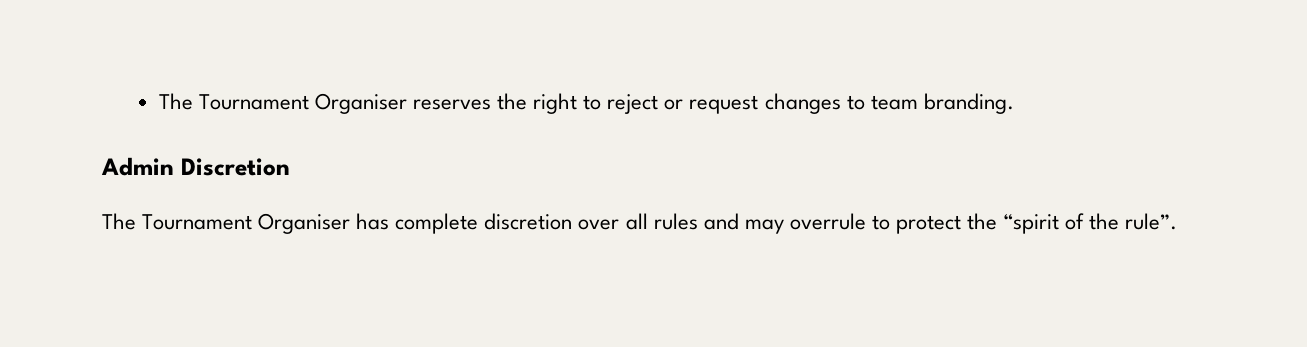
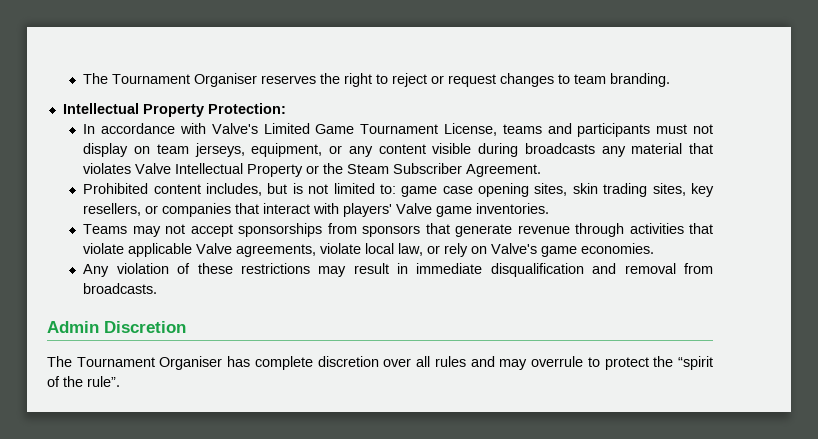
+ Intellectual Property Protection:
+ In accordance with Valve's Limited Game Tournament License, teams and participants must not display on team jerseys, equipment, or any content visible during broadcasts any material that violates Valve Intellectual Property or the Steam Subscriber Agreement.
+ Prohibited content includes, but is not limited to: game case opening sites, skin trading sites, key resellers, or companies that interact with players' Valve game inventories.
+ Teams may not accept sponsorships from sponsors that generate revenue through activities that violate applicable Valve agreements, violate local law, or rely on Valve's game economies.
+ Any violation of these restrictions may result in immediate disqualification and removal from broadcasts.

